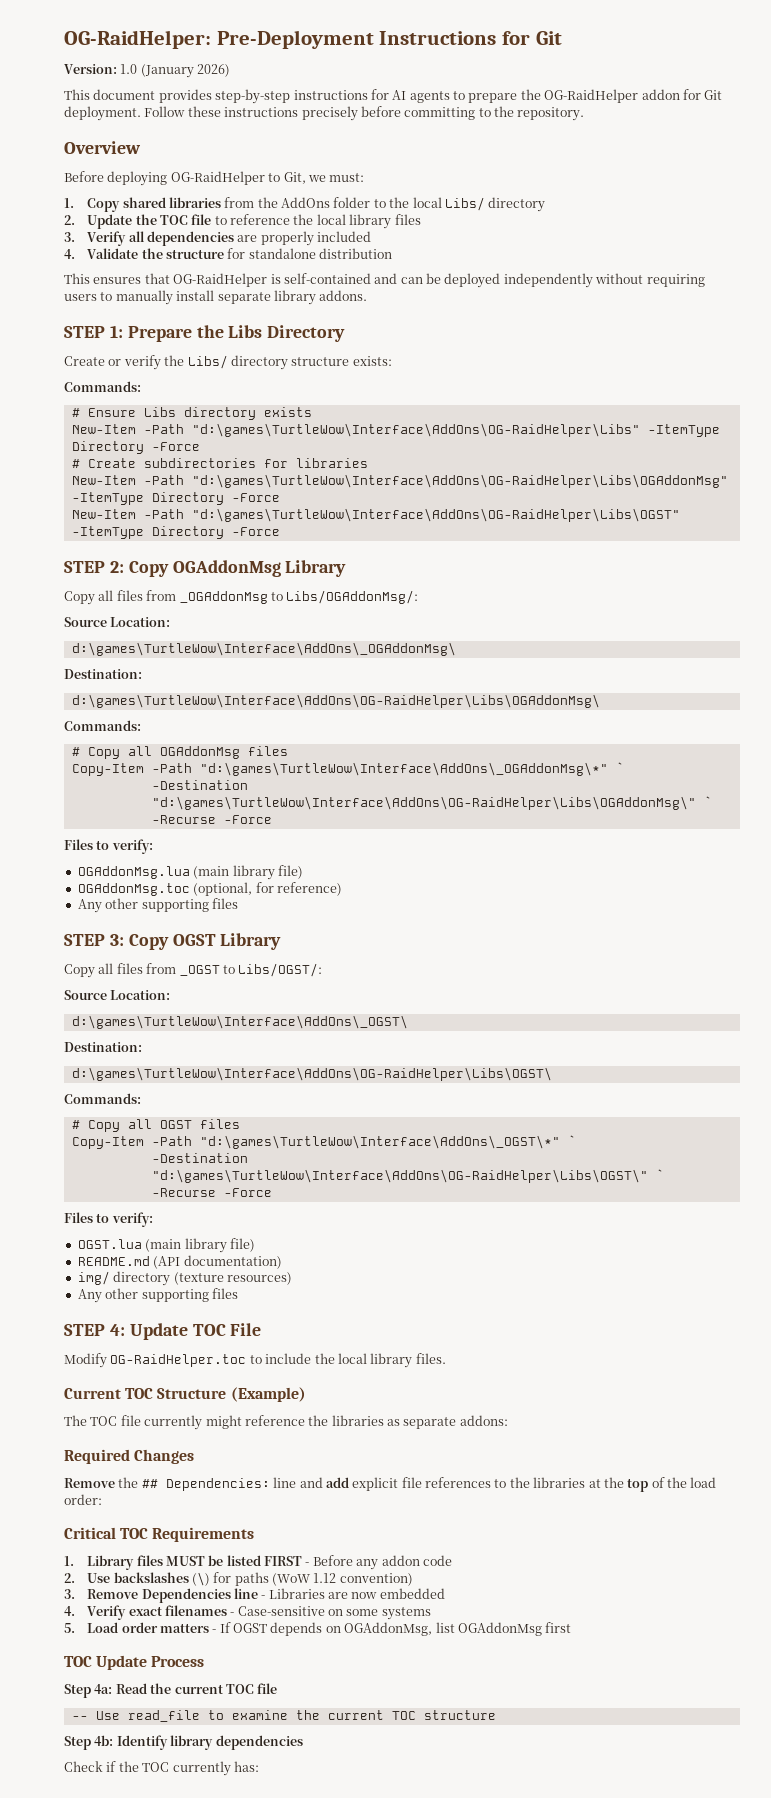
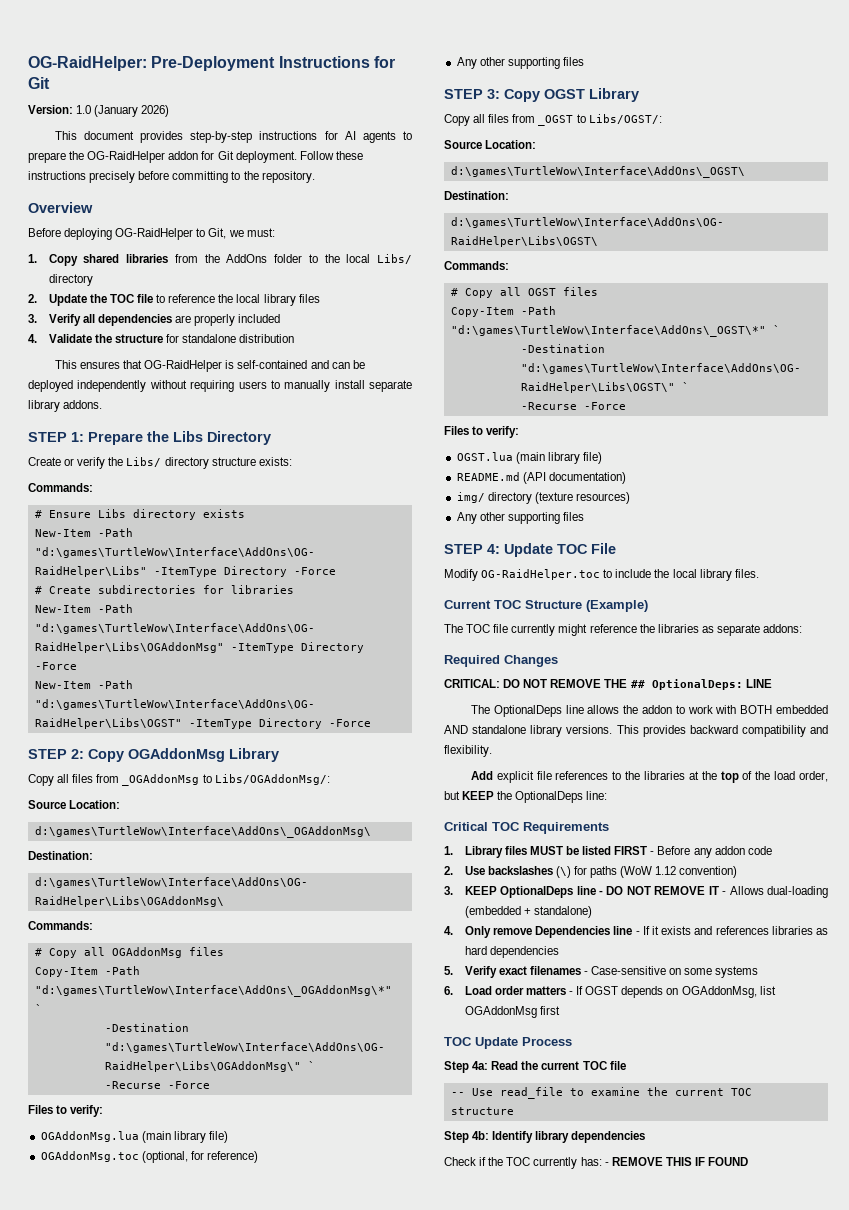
- Remove the ## Dependencies: line and add explicit file references to the libraries at the top of the load order:
+ CRITICAL: DO NOT REMOVE THE ## OptionalDeps: LINE
+ The OptionalDeps line allows the addon to work with BOTH embedded AND standalone library versions. This provides backward compatibility and flexibility.
+ Add explicit file references to the libraries at the top of the load order, but KEEP the OptionalDeps line:
- 3. Remove Dependencies line - Libraries are now embedded
- 4. Verify exact filenames - Case-sensitive on some systems
+ 3. KEEP OptionalDeps line - DO NOT REMOVE IT - Allows dual-loading (embedded + standalone)
+ 4. Only remove Dependencies line - If it exists and references libraries as hard dependencies
+ 5. Verify exact filenames - Case-sensitive on some systems
- 5. Load order matters - If OGST depends on OGAddonMsg, list OGAddonMsg first
+ 6. Load order matters - If OGST depends on OGAddonMsg, list OGAddonMsg first
- Check if the TOC currently has:
+ Check if the TOC currently has: - REMOVE THIS IF FOUND

